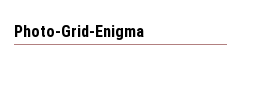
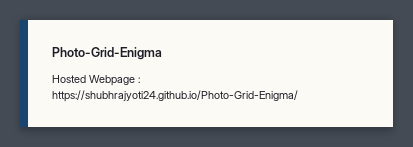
+ Hosted Webpage : https://shubhrajyoti24.github.io/Photo-Grid-Enigma/

